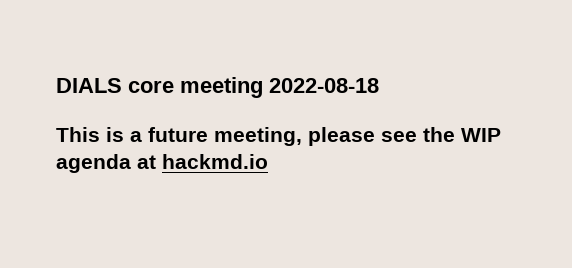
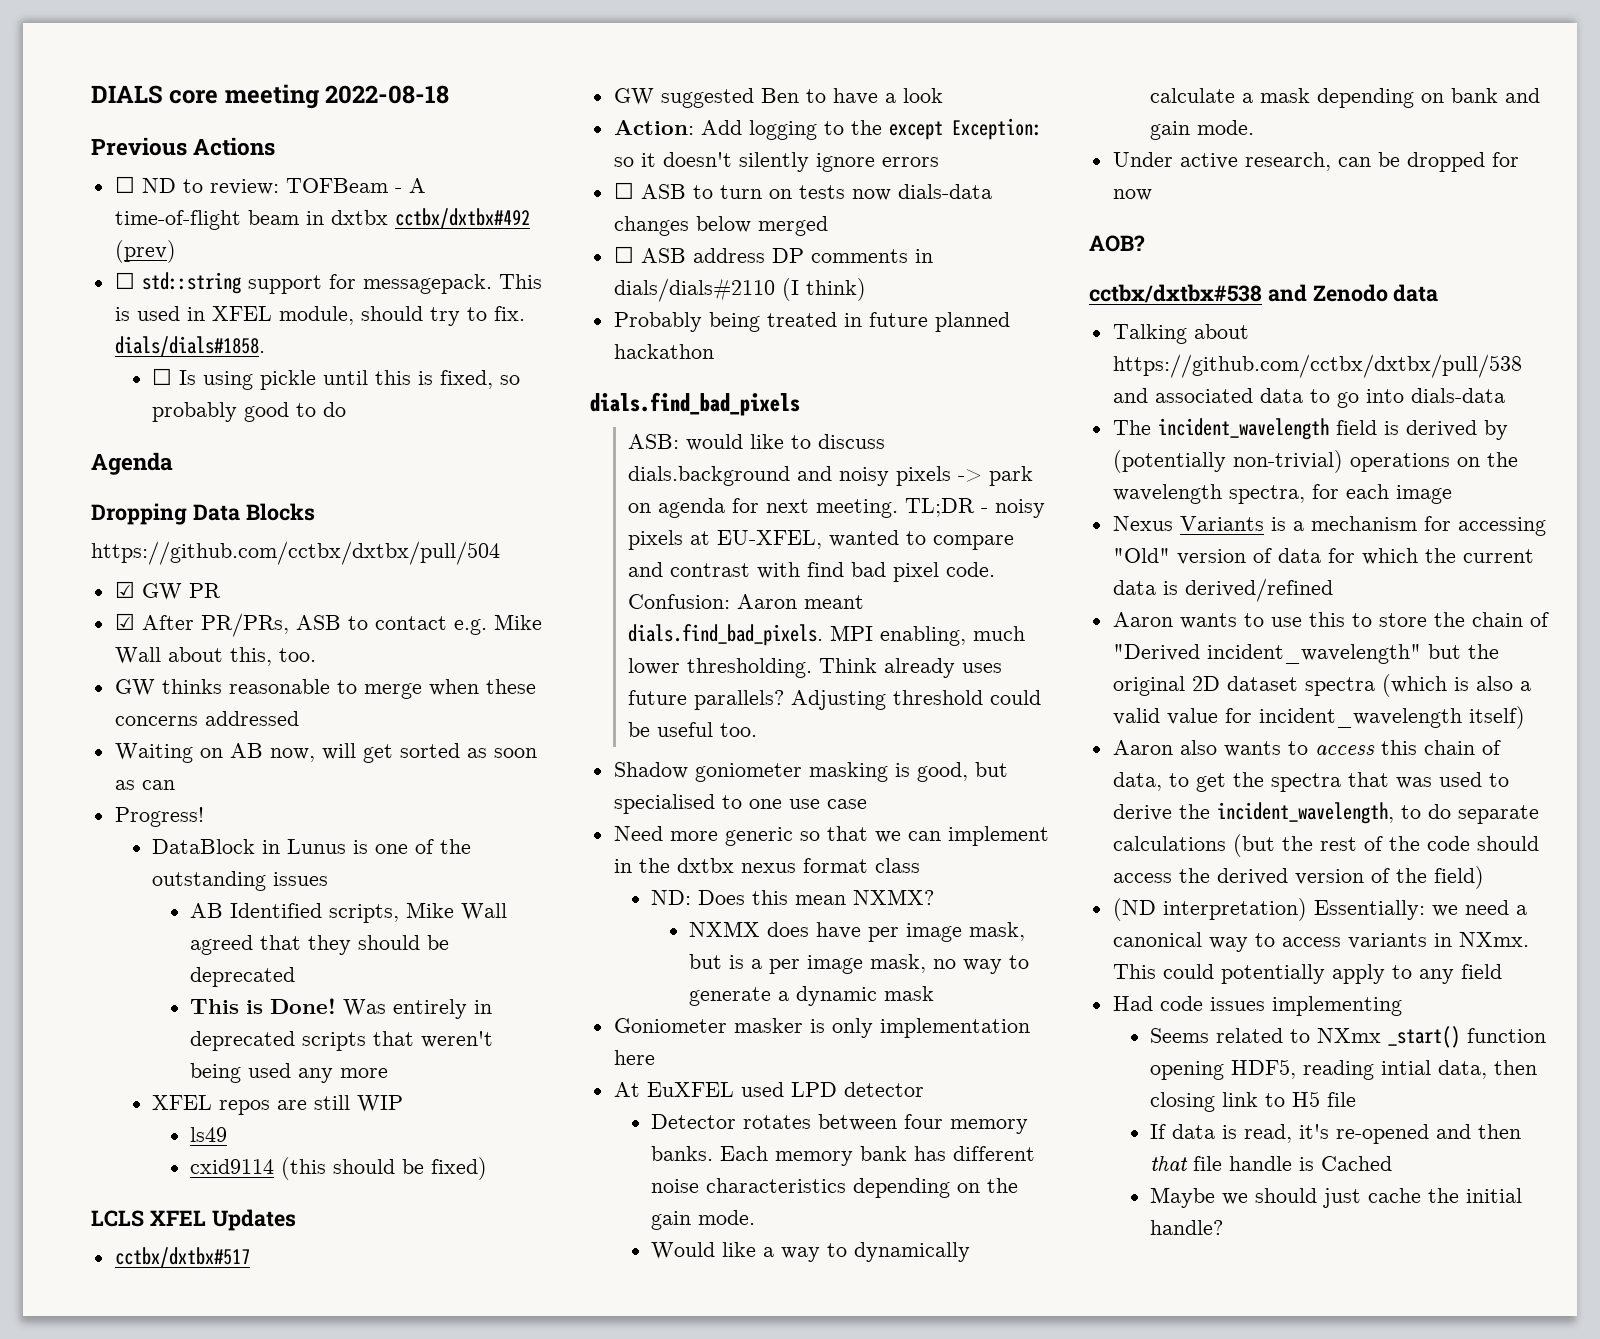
- This is a future meeting, please see the WIP agenda at hackmd.io
+ Previous Actions
+ ☐ ND to review: TOFBeam - A time-of-flight beam in dxtbx cctbx/dxtbx#492 (prev)
+ ☐ std::string support for messagepack. This is used in XFEL module, should try to fix. dials/dials#1858.
+ ☐ Is using pickle until this is fixed, so probably good to do
+ Agenda
+ Dropping Data Blocks
+ https://github.com/cctbx/dxtbx/pull/504
+ ☑ GW PR
+ ☑ After PR/PRs, ASB to contact e.g. Mike Wall about this, too.
+ GW thinks reasonable to merge when these concerns addressed
+ Waiting on AB now, will get sorted as soon as can
+ Progress!
+ DataBlock in Lunus is one of the outstanding issues
+ AB Identified scripts, Mike Wall agreed that they should be deprecated
+ This is Done! Was entirely in deprecated scripts that weren't being used any more
+ XFEL repos are still WIP
+ ls49
+ cxid9114 (this should be fixed)
+ LCLS XFEL Updates
+ cctbx/dxtbx#517
+ GW suggested Ben to have a look
+ Action: Add logging to the except Exception: so it doesn't silently ignore errors
+ ☐ ASB to turn on tests now dials-data changes below merged
+ ☐ ASB address DP comments in dials/dials#2110 (I think)
+ Probably being treated in future planned hackathon
+ dials.find_bad_pixels
+ ASB: would like to discuss dials.background and noisy pixels -> park on agenda for next meeting. TL;DR - noisy pixels at EU-XFEL, wanted to compare and contrast with find bad pixel code. Confusion: Aaron meant dials.find_bad_pixels. MPI enabling, much lower thresholding. Think already uses future parallels? Adjusting threshold could be useful too.
+ Shadow goniometer masking is good, but specialised to one use case
+ Need more generic so that we can implement in the dxtbx nexus format class
+ ND: Does this mean NXMX?
+ NXMX does have per image mask, but is a per image mask, no way to generate a dynamic mask
+ Goniometer masker is only implementation here
+ At EuXFEL used LPD detector
+ Detector rotates between four memory banks. Each memory bank has different noise characteristics depending on the gain mode.
+ Would like a way to dynamically calculate a mask depending on bank and gain mode.
+ Under active research, can be dropped for now
+ AOB?
+ cctbx/dxtbx#538 and Zenodo data
+ Talking about https://github.com/cctbx/dxtbx/pull/538 and associated data to go into dials-data
+ The incident_wavelength field is derived by (potentially non-trivial) operations on the wavelength spectra, for each image
+ Nexus Variants is a mechanism for accessing "Old" version of data for which the current data is derived/refined
+ Aaron wants to use this to store the chain of "Derived incident_wavelength" but the original 2D dataset spectra (which is also a valid value for incident_wavelength itself)
+ Aaron also wants to access this chain of data, to get the spectra that was used to derive the incident_wavelength, to do separate calculations (but the rest of the code should access the derived version of the field)
+ (ND interpretation) Essentially: we need a canonical way to access variants in NXmx. This could potentially apply to any field
+ Had code issues implementing
+ Seems related to NXmx _start() function opening HDF5, reading intial data, then closing link to H5 file
+ If data is read, it's re-opened and then that file handle is Cached
+ Maybe we should just cache the initial handle?

